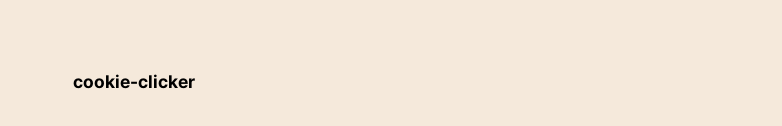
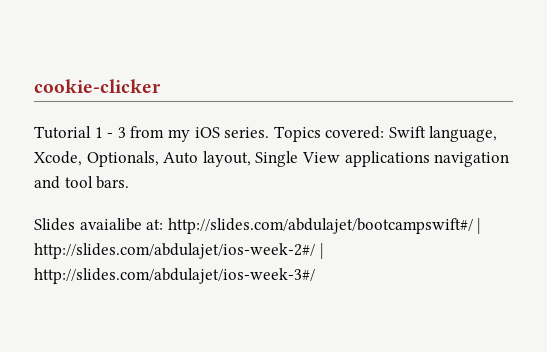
+ Tutorial 1 - 3 from my iOS series. Topics covered: Swift language, Xcode, Optionals, Auto layout, Single View applications navigation and tool bars.
+ Slides avaialibe at: http://slides.com/abdulajet/bootcampswift#/ | http://slides.com/abdulajet/ios-week-2#/ | http://slides.com/abdulajet/ios-week-3#/

